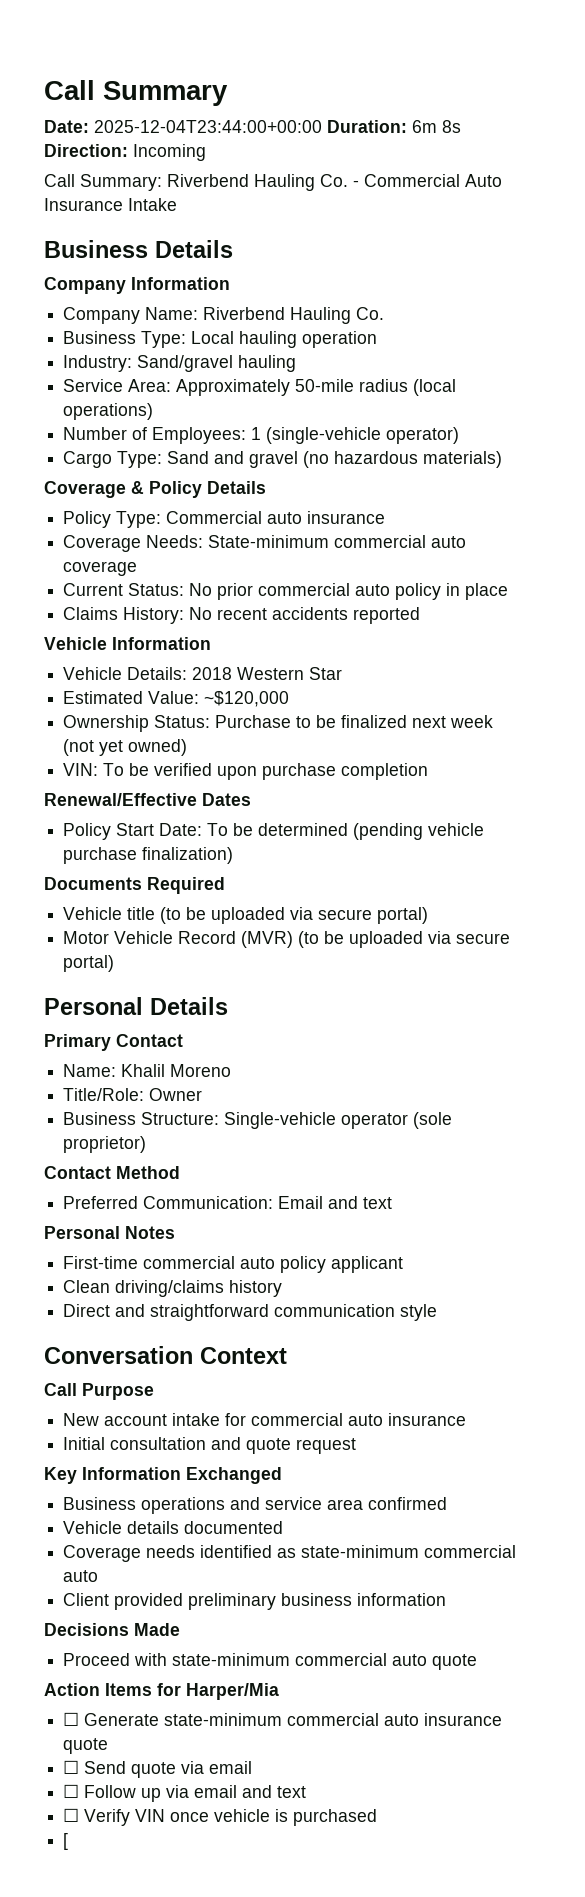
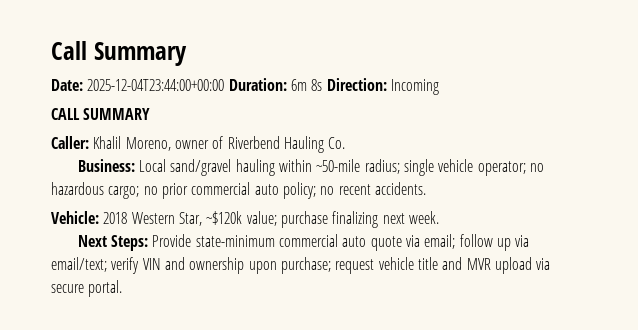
- Call Summary: Riverbend Hauling Co. - Commercial Auto Insurance Intake
- Business Details
- Company Information
- Company Name: Riverbend Hauling Co.
- Business Type: Local hauling operation
- Industry: Sand/gravel hauling
- Service Area: Approximately 50-mile radius (local operations)
- Number of Employees: 1 (single-vehicle operator)
- Cargo Type: Sand and gravel (no hazardous materials)
- Coverage & Policy Details
- Policy Type: Commercial auto insurance
- Coverage Needs: State-minimum commercial auto coverage
- Current Status: No prior commercial auto policy in place
- Claims History: No recent accidents reported
- Vehicle Information
- Vehicle Details: 2018 Western Star
- Estimated Value: ~$120,000
- Ownership Status: Purchase to be finalized next week (not yet owned)
- VIN: To be verified upon purchase completion
- Renewal/Effective Dates
- Policy Start Date: To be determined (pending vehicle purchase finalization)
- Documents Required
- Vehicle title (to be uploaded via secure portal)
- Motor Vehicle Record (MVR) (to be uploaded via secure portal)
- Personal Details
- Primary Contact
- Name: Khalil Moreno
- Title/Role: Owner
- Business Structure: Single-vehicle operator (sole proprietor)
- Contact Method
- Preferred Communication: Email and text
- Personal Notes
- First-time commercial auto policy applicant
- Clean driving/claims history
- Direct and straightforward communication style
- Conversation Context
- Call Purpose
- New account intake for commercial auto insurance
- Initial consultation and quote request
- Key Information Exchanged
- Business operations and service area confirmed
- Vehicle details documented
- Coverage needs identified as state-minimum commercial auto
- Client provided preliminary business information
- Decisions Made
- Proceed with state-minimum commercial auto quote
- Action Items for Harper/Mia
- ☐ Generate state-minimum commercial auto insurance quote
- ☐ Send quote via email
- ☐ Follow up via email and text
- ☐ Verify VIN once vehicle is purchased
- [
+ CALL SUMMARY
+ Caller: Khalil Moreno, owner of Riverbend Hauling Co.
+ Business: Local sand/gravel hauling within ~50-mile radius; single vehicle operator; no hazardous cargo; no prior commercial auto policy; no recent accidents.
+ Vehicle: 2018 Western Star, ~$120k value; purchase finalizing next week.
+ Next Steps: Provide state-minimum commercial auto quote via email; follow up via email/text; verify VIN and ownership upon purchase; request vehicle title and MVR upload via secure portal.

